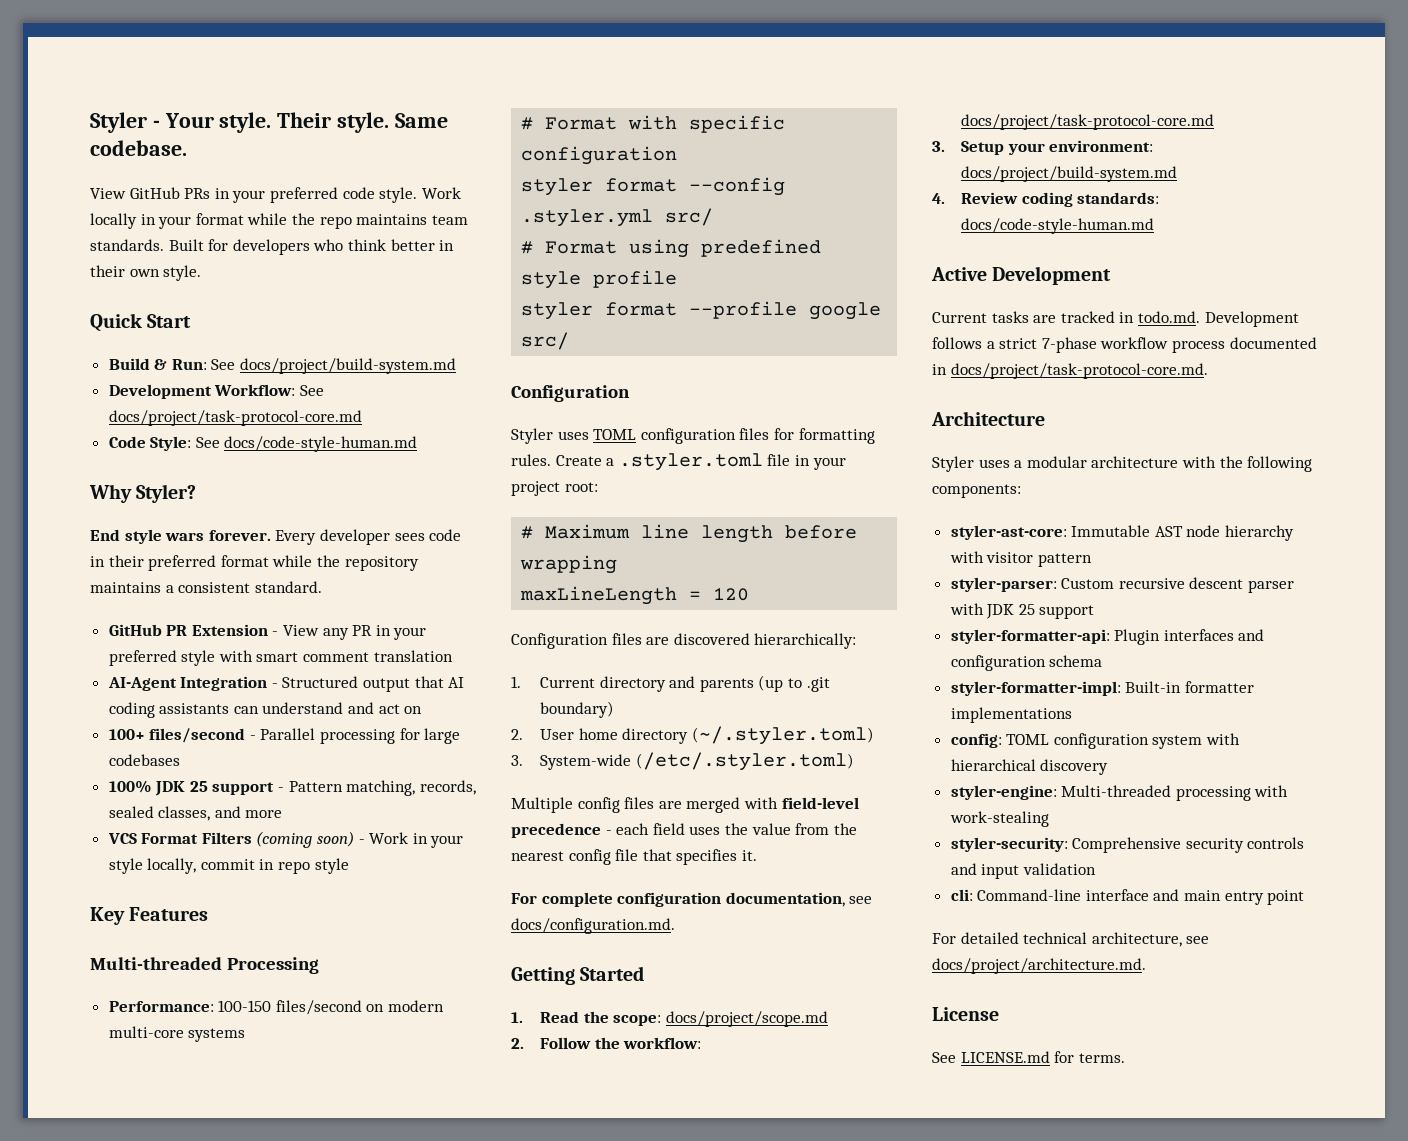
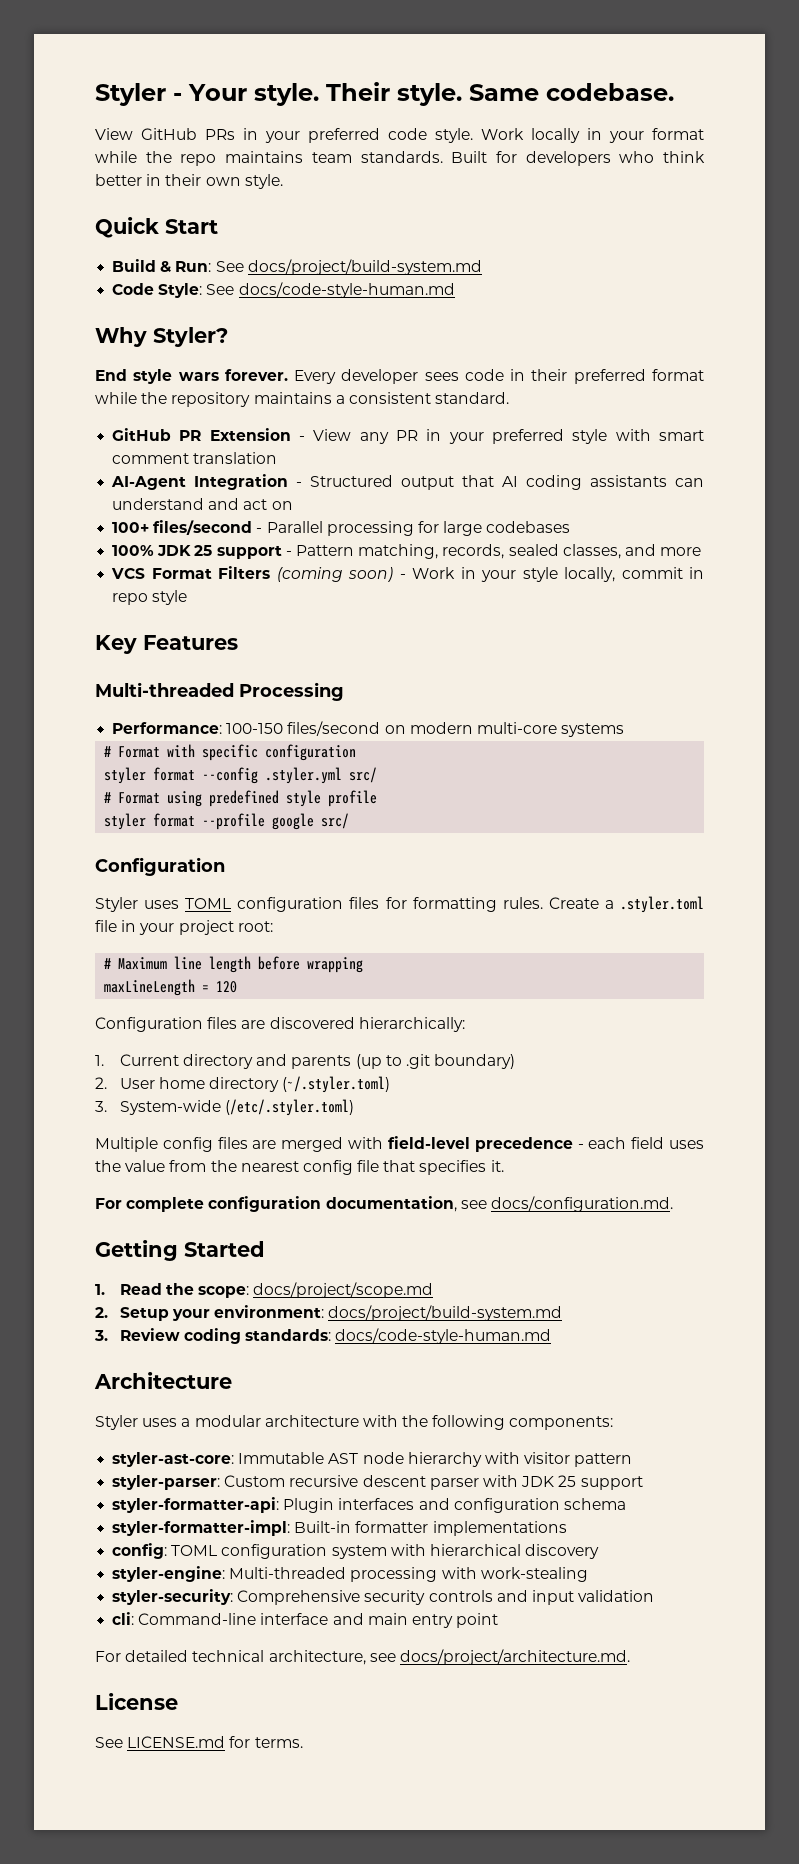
- Development Workflow: See docs/project/task-protocol-core.md
- 2. Follow the workflow: docs/project/task-protocol-core.md
- 3. Setup your environment: docs/project/build-system.md
+ 2. Setup your environment: docs/project/build-system.md
- 4. Review coding standards: docs/code-style-human.md
+ 3. Review coding standards: docs/code-style-human.md
- Active Development
- Current tasks are tracked in todo.md. Development follows a strict 7-phase workflow process documented in docs/project/task-protocol-core.md.

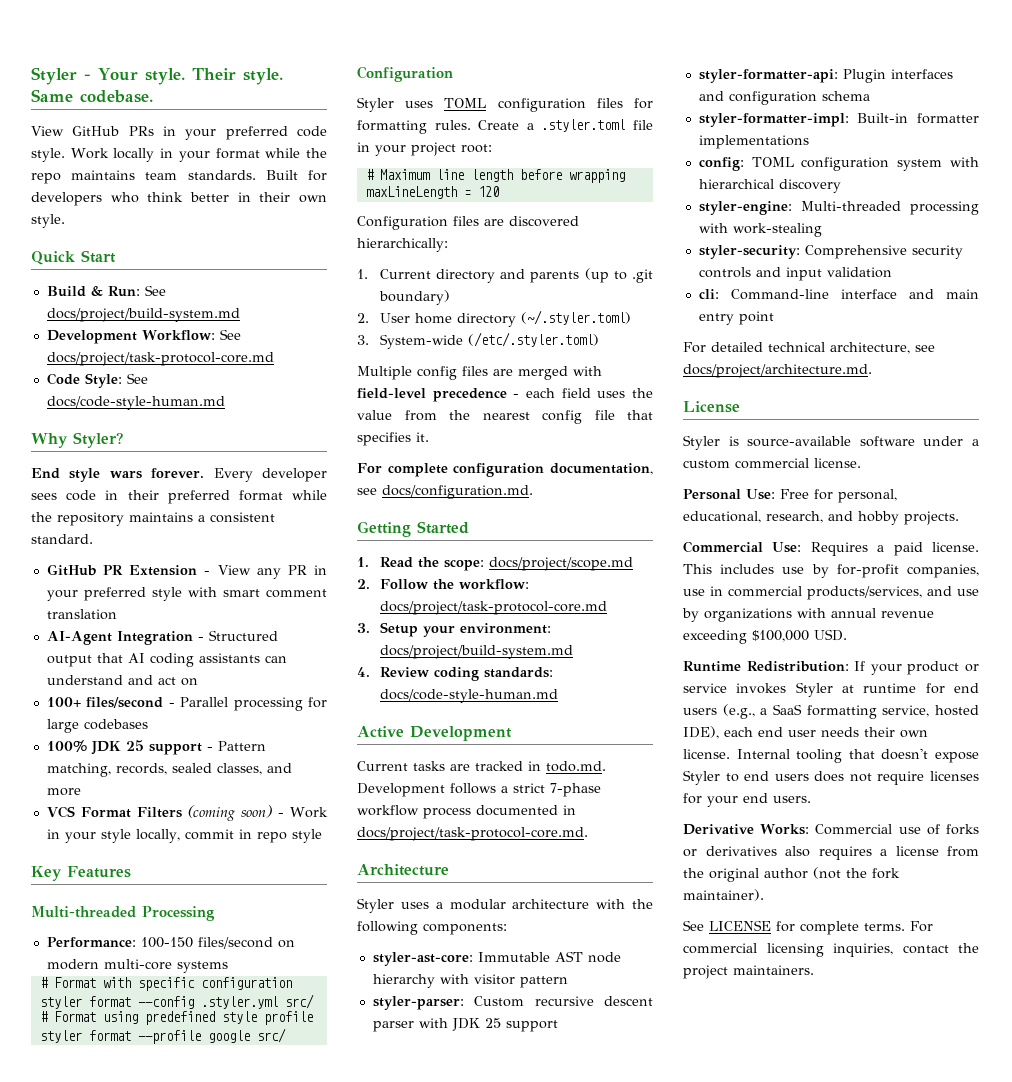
+ Development Workflow: See docs/project/task-protocol-core.md
- 2. Setup your environment: docs/project/build-system.md
+ 2. Follow the workflow: docs/project/task-protocol-core.md
+ 3. Setup your environment: docs/project/build-system.md
- 3. Review coding standards: docs/code-style-human.md
+ 4. Review coding standards: docs/code-style-human.md
+ Active Development
+ Current tasks are tracked in todo.md. Development follows a strict 7-phase workflow process documented in docs/project/task-protocol-core.md.
- See LICENSE.md for terms.
+ Styler is source-available software under a custom commercial license.
+ Personal Use: Free for personal, educational, research, and hobby projects.
+ Commercial Use: Requires a paid license. This includes use by for-profit companies, use in commercial products/services, and use by organizations with annual revenue exceeding $100,000 USD.
+ Runtime Redistribution: If your product or service invokes Styler at runtime for end users (e.g., a SaaS formatting service, hosted IDE), each end user needs their own license. Internal tooling that doesn't expose Styler to end users does not require licenses for your end users.
+ Derivative Works: Commercial use of forks or derivatives also requires a license from the original author (not the fork maintainer).
+ See LICENSE for complete terms. For commercial licensing inquiries, contact the project maintainers.

